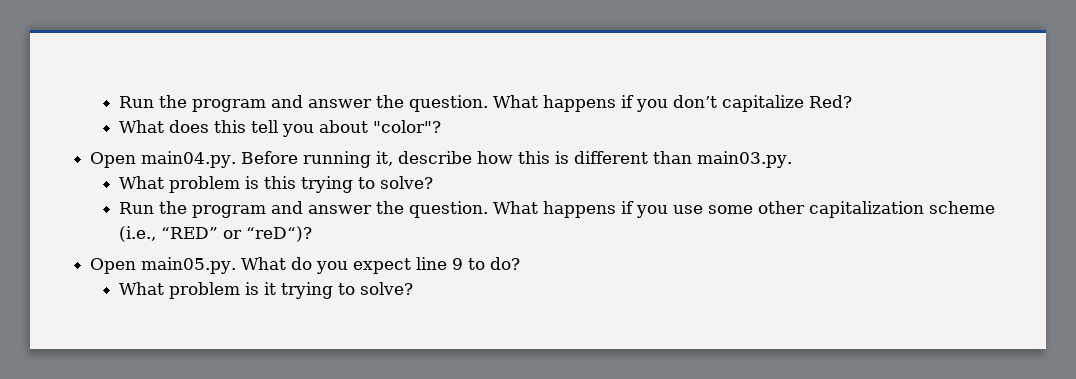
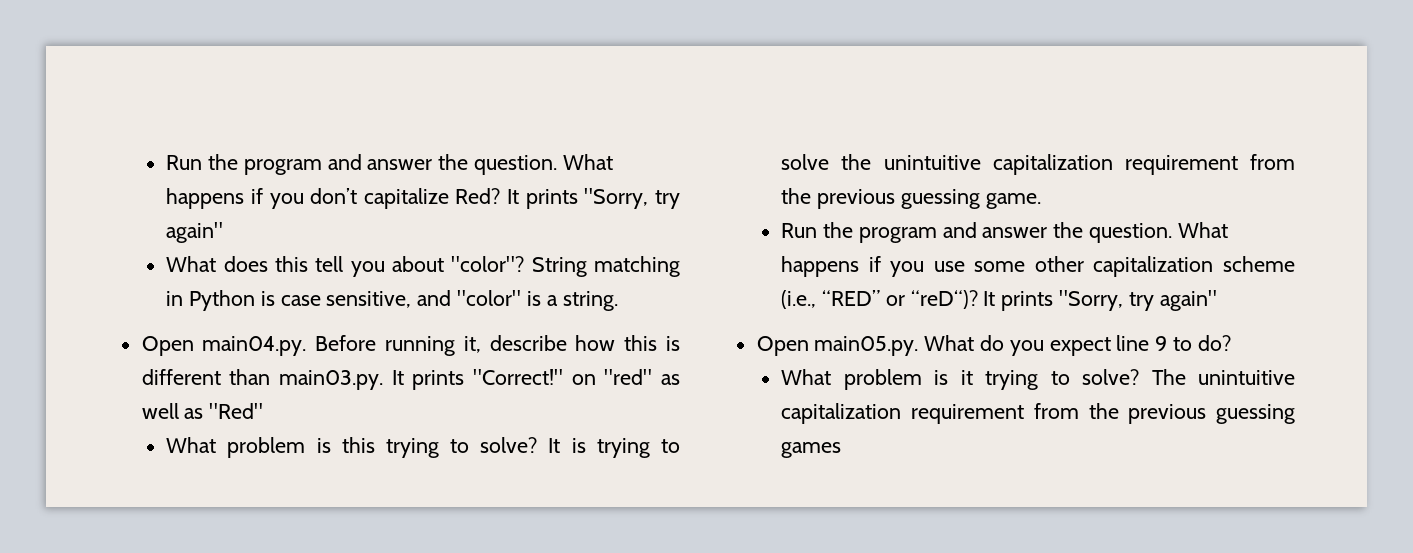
- What happens if you don’t capitalize Red?
+ What happens if you don’t capitalize Red? It prints "Sorry, try again"
+ String matching in Python is case sensitive, and "color" is a string.
- Open main04.py. Before running it, describe how this is different than main03.py.
+ Open main04.py. Before running it, describe how this is different than main03.py. It prints "Correct!" on "red" as well as "Red"
+ It is trying to solve the unintuitive capitalization requirement from the previous guessing game.
- What happens if you use some other capitalization scheme (i.e., “RED” or “reD“)?
+ What happens if you use some other capitalization scheme (i.e., “RED” or “reD“)? It prints "Sorry, try again"
+ The unintuitive capitalization requirement from the previous guessing games

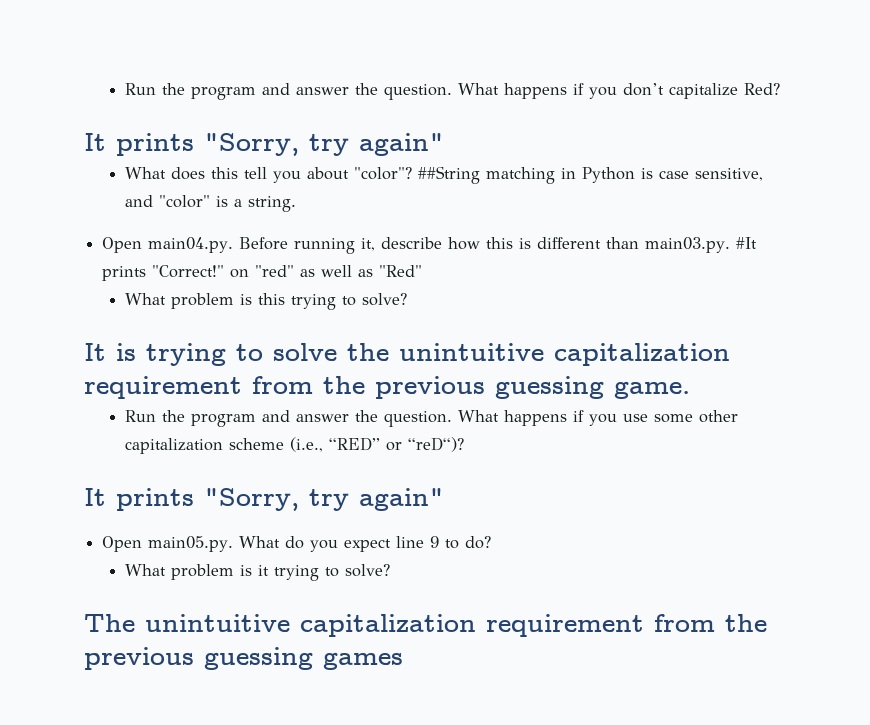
- What happens if you don’t capitalize Red? It prints "Sorry, try again"
+ What happens if you don’t capitalize Red?
+ It prints "Sorry, try again"
- String matching in Python is case sensitive, and "color" is a string.
+ ##String matching in Python is case sensitive, and "color" is a string.
- Open main04.py. Before running it, describe how this is different than main03.py. It prints "Correct!" on "red" as well as "Red"
+ Open main04.py. Before running it, describe how this is different than main03.py. #It prints "Correct!" on "red" as well as "Red"
- What problem is this trying to solve? It is trying to solve the unintuitive capitalization requirement from the previous guessing game.
+ What problem is this trying to solve?
+ It is trying to solve the unintuitive capitalization requirement from the previous guessing game.
- What happens if you use some other capitalization scheme (i.e., “RED” or “reD“)? It prints "Sorry, try again"
+ What happens if you use some other capitalization scheme (i.e., “RED” or “reD“)?
+ It prints "Sorry, try again"
- What problem is it trying to solve? The unintuitive capitalization requirement from the previous guessing games
+ What problem is it trying to solve?
+ The unintuitive capitalization requirement from the previous guessing games

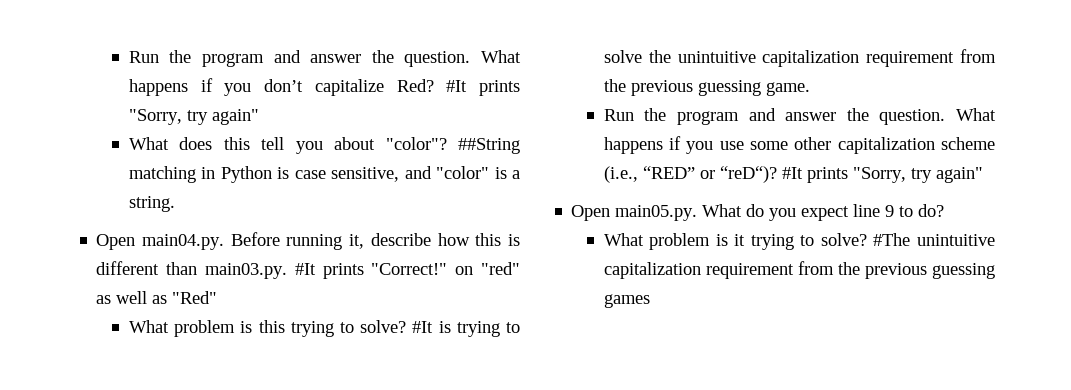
- What happens if you don’t capitalize Red?
- It prints "Sorry, try again"
+ What happens if you don’t capitalize Red? #It prints "Sorry, try again"
- What problem is this trying to solve?
- It is trying to solve the unintuitive capitalization requirement from the previous guessing game.
+ What problem is this trying to solve? #It is trying to solve the unintuitive capitalization requirement from the previous guessing game.
- What happens if you use some other capitalization scheme (i.e., “RED” or “reD“)?
- It prints "Sorry, try again"
+ What happens if you use some other capitalization scheme (i.e., “RED” or “reD“)? #It prints "Sorry, try again"
- What problem is it trying to solve?
- The unintuitive capitalization requirement from the previous guessing games
+ What problem is it trying to solve? #The unintuitive capitalization requirement from the previous guessing games

